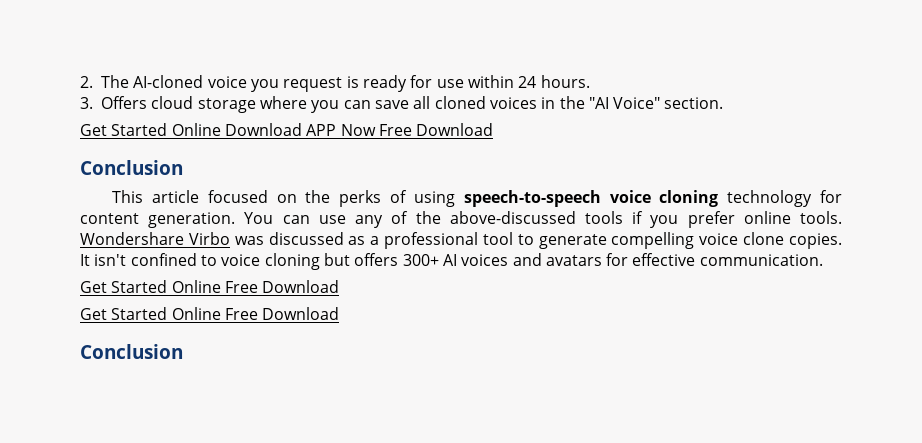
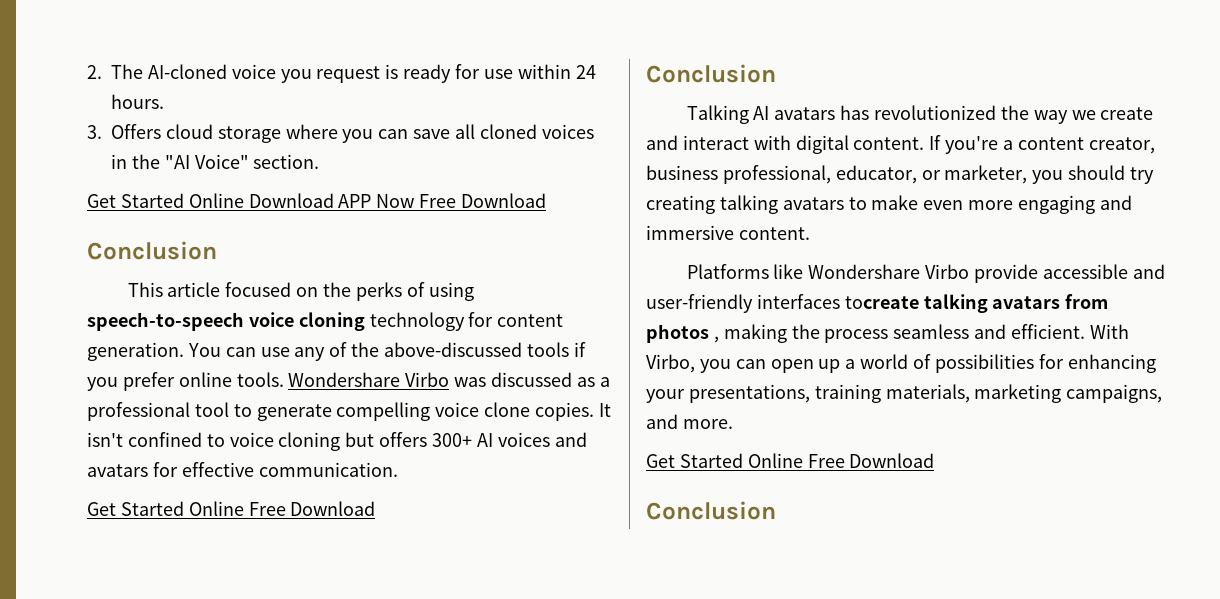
  It isn't confined to voice cloning but offers 300+ AI voices and avatars for effective communication.
  Get Started Online Free Download
+ Conclusion
+ Talking AI avatars has revolutionized the way we create and interact with digital content. If you're a content creator, business professional, educator, or marketer, you should try creating talking avatars to make even more engaging and immersive content.
+ Platforms like Wondershare Virbo provide accessible and user-friendly interfaces tocreate talking avatars from photos , making the process seamless and efficient. With Virbo, you can open up a world of possibilities for enhancing your presentations, training materials, marketing campaigns, and more.

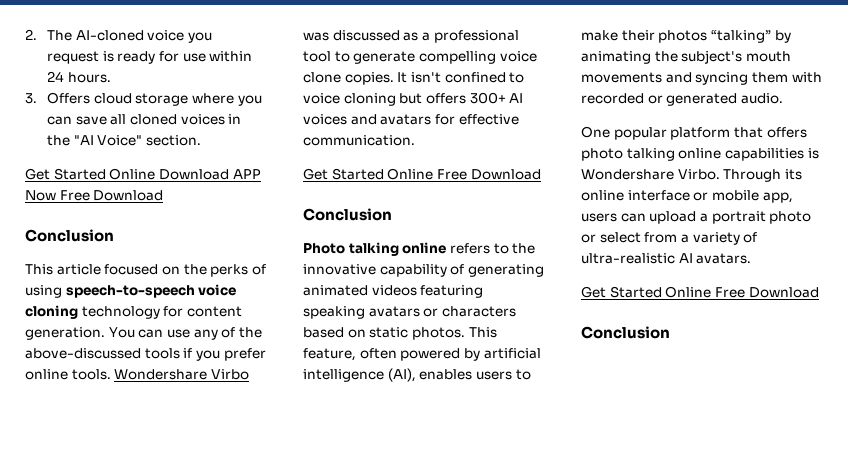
- Talking AI avatars has revolutionized the way we create and interact with digital content. If you're a content creator, business professional, educator, or marketer, you should try creating talking avatars to make even more engaging and immersive content.
- Platforms like Wondershare Virbo provide accessible and user-friendly interfaces tocreate talking avatars from photos , making the process seamless and efficient. With Virbo, you can open up a world of possibilities for enhancing your presentations, training materials, marketing campaigns, and more.
+ Photo talking online refers to the innovative capability of generating animated videos featuring speaking avatars or characters based on static photos. This feature, often powered by artificial intelligence (AI), enables users to make their photos “talking” by animating the subject's mouth movements and syncing them with recorded or generated audio.
+ One popular platform that offers photo talking online capabilities is Wondershare Virbo. Through its online interface or mobile app, users can upload a portrait photo or select from a variety of ultra-realistic AI avatars.

